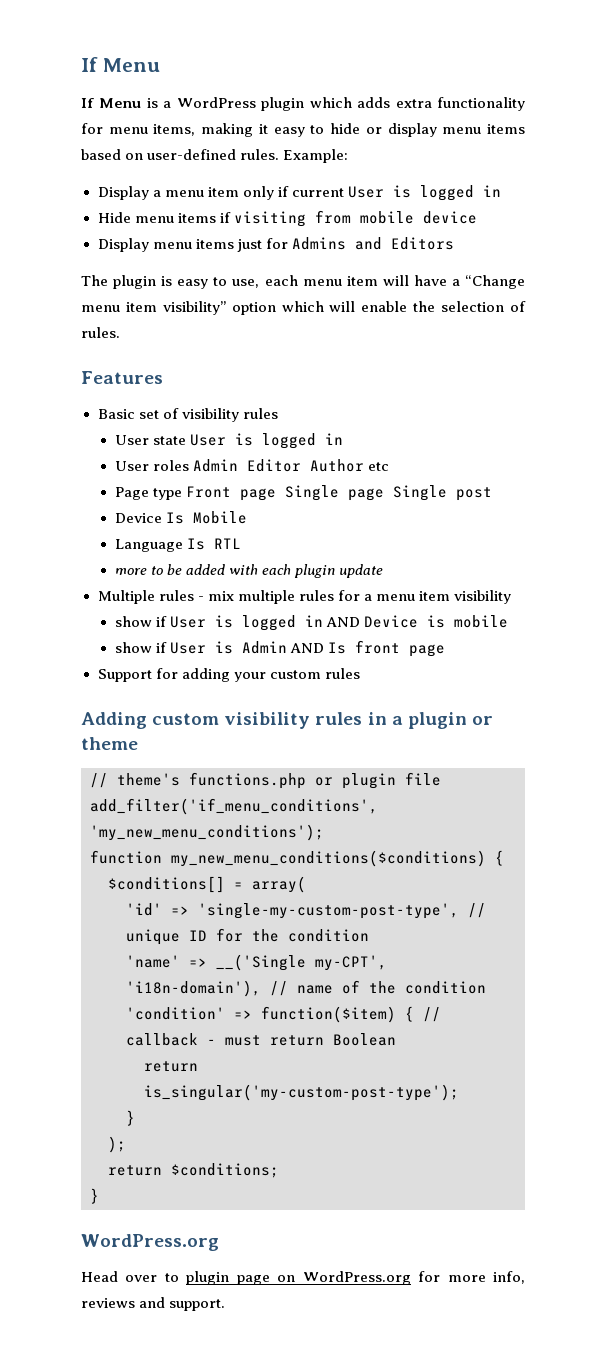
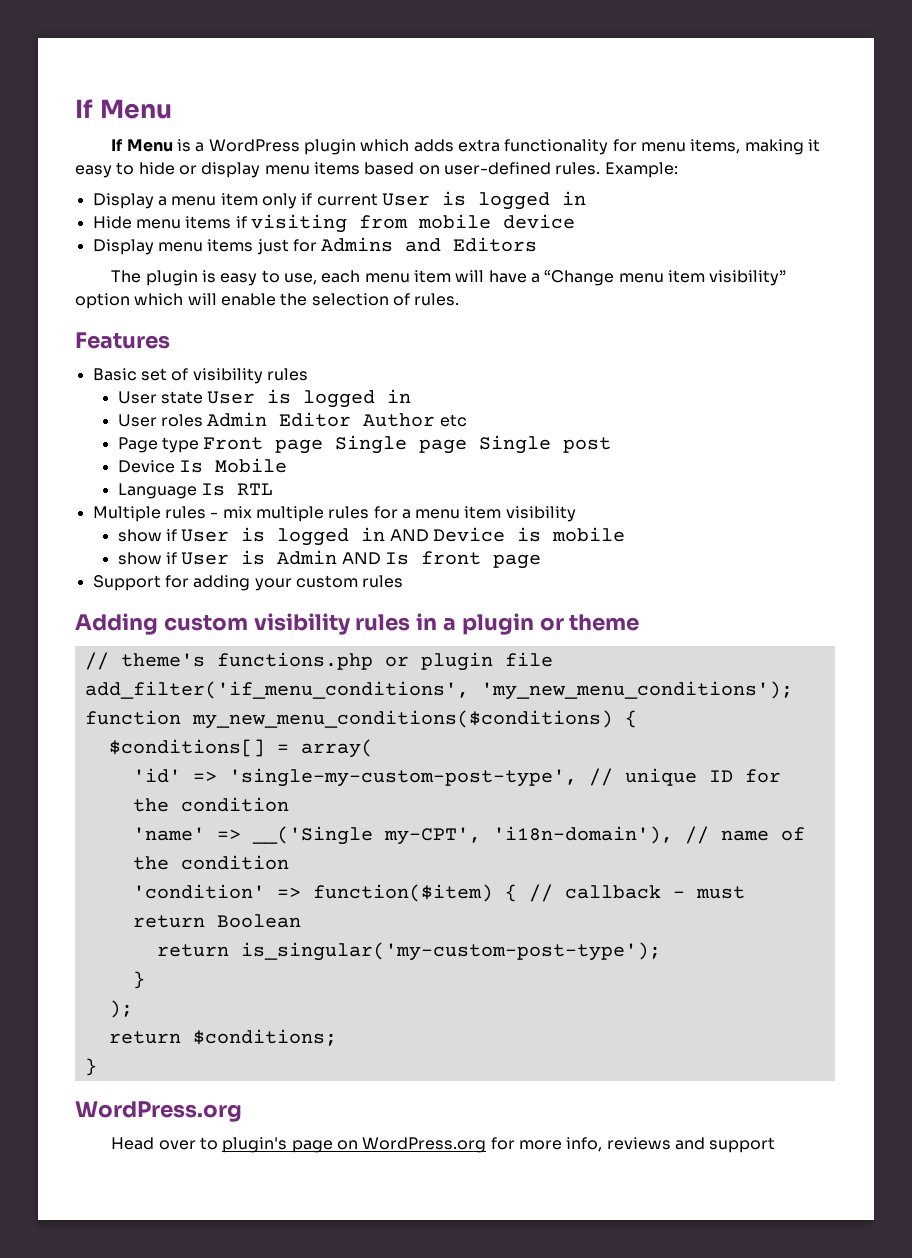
- more to be added with each plugin update
- Head over to plugin page on WordPress.org for more info, reviews and support.
+ Head over to plugin's page on WordPress.org for more info, reviews and support

